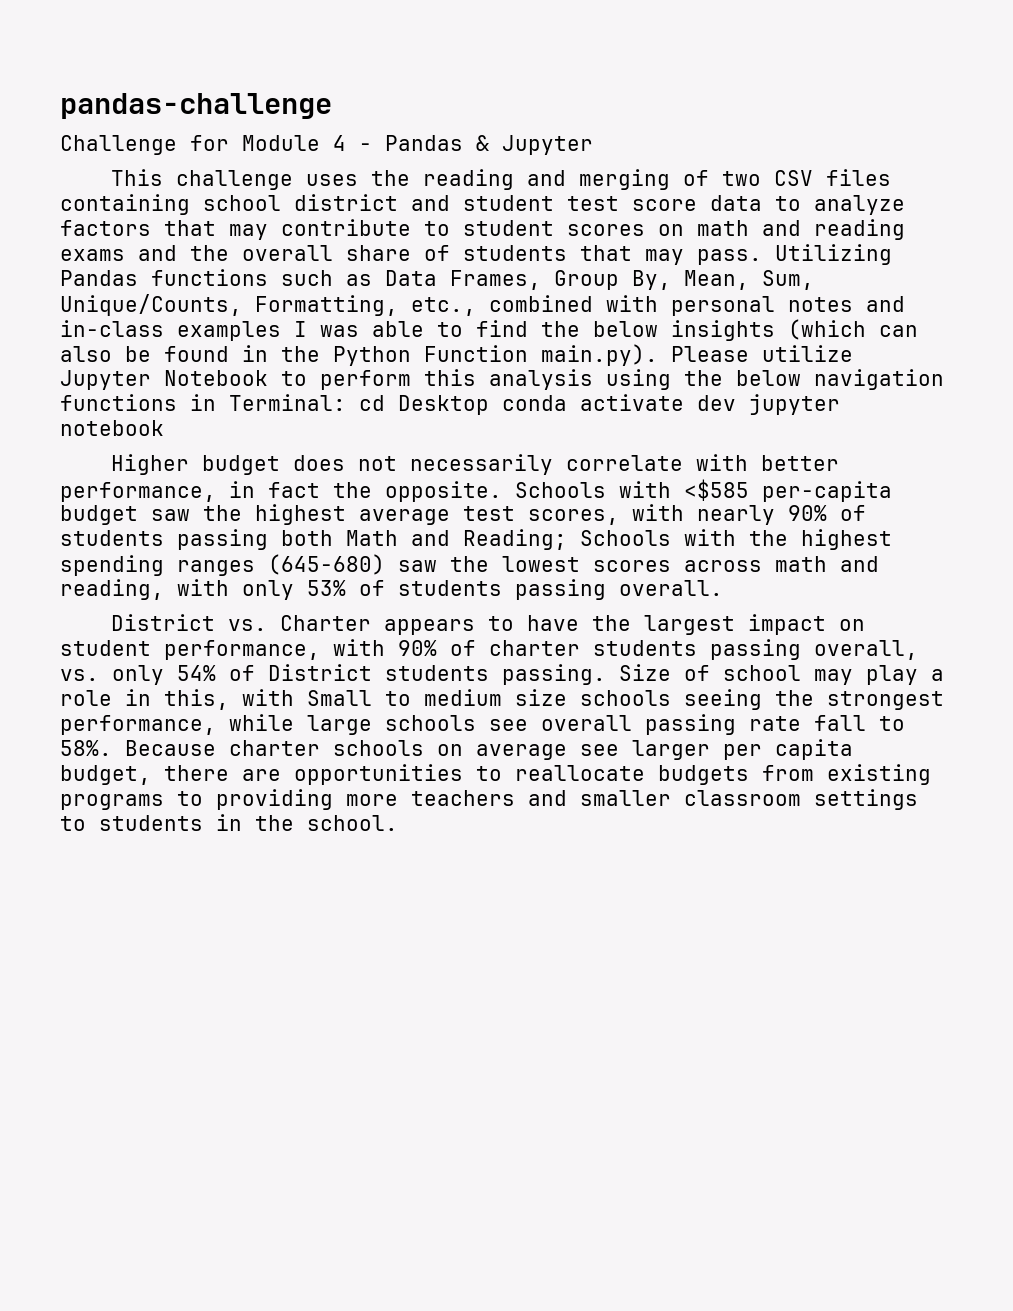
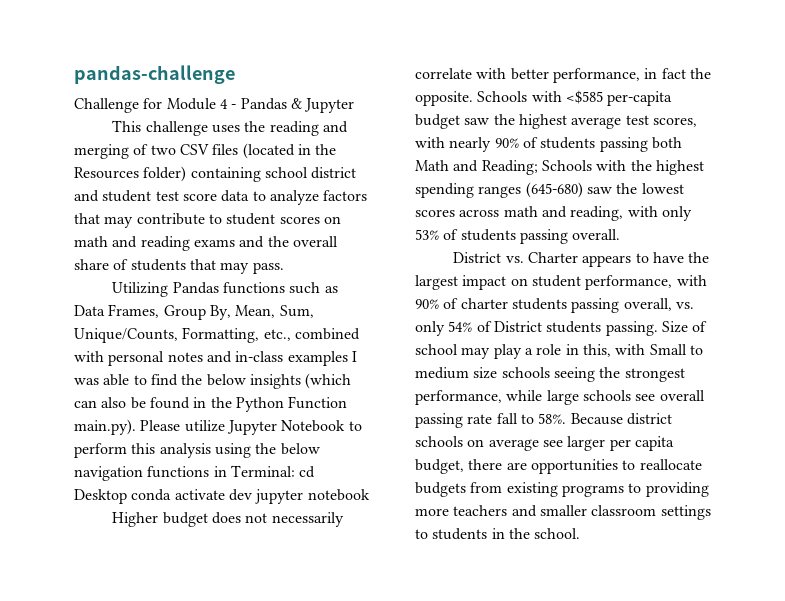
- This challenge uses the reading and merging of two CSV files containing school district and student test score data to analyze factors that may contribute to student scores on math and reading exams and the overall share of students that may pass. Utilizing Pandas functions such as Data Frames, Group By, Mean, Sum, Unique/Counts, Formatting, etc., combined with personal notes and in-class examples I was able to find the below insights (which can also be found in the Python Function main.py). Please utilize Jupyter Notebook to perform this analysis using the below navigation functions in Terminal:
+ This challenge uses the reading and merging of two CSV files (located in the Resources folder) containing school district and student test score data to analyze factors that may contribute to student scores on math and reading exams and the overall share of students that may pass.
+ Utilizing Pandas functions such as Data Frames, Group By, Mean, Sum, Unique/Counts, Formatting, etc., combined with personal notes and in-class examples I was able to find the below insights (which can also be found in the Python Function main.py). Please utilize Jupyter Notebook to perform this analysis using the below navigation functions in Terminal:
- Because charter schools on average see larger per capita budget, there are opportunities to reallocate budgets from existing programs to providing more teachers and smaller classroom settings to students in the school.
+ Because district schools on average see larger per capita budget, there are opportunities to reallocate budgets from existing programs to providing more teachers and smaller classroom settings to students in the school.

